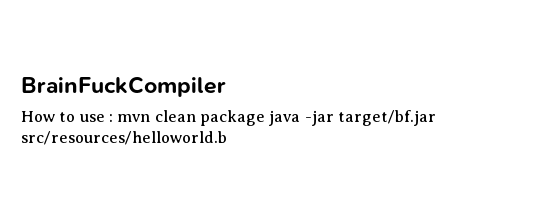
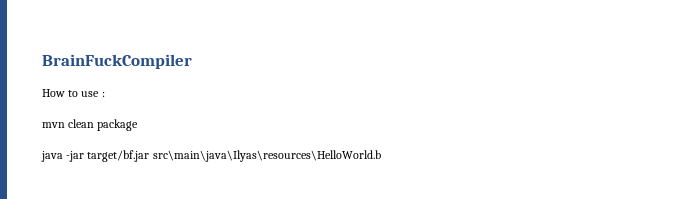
- How to use : mvn clean package java -jar target/bf.jar src/resources/helloworld.b
+ How to use :
+ mvn clean package
+ java -jar target/bf.jar src\main\java\Ilyas\resources\HelloWorld.b

